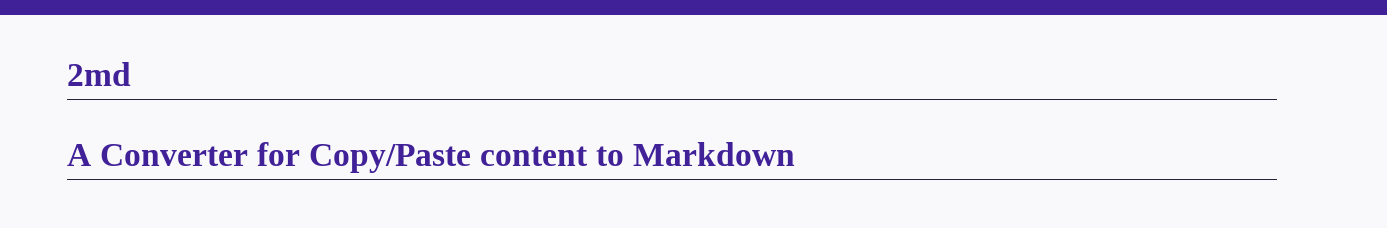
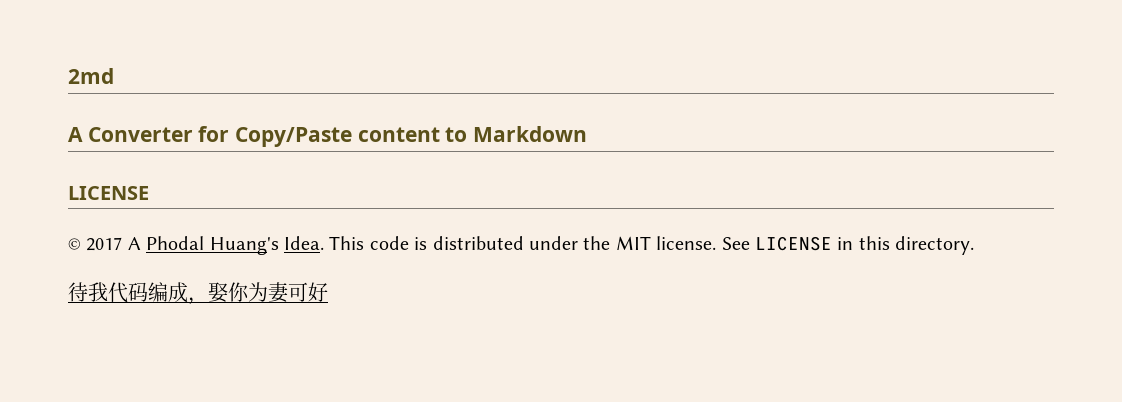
  A Converter for Copy/Paste content to Markdown
+ LICENSE
+ © 2017 A Phodal Huang's Idea. This code is distributed under the MIT license. See LICENSE in this directory.
+ 待我代码编成，娶你为妻可好

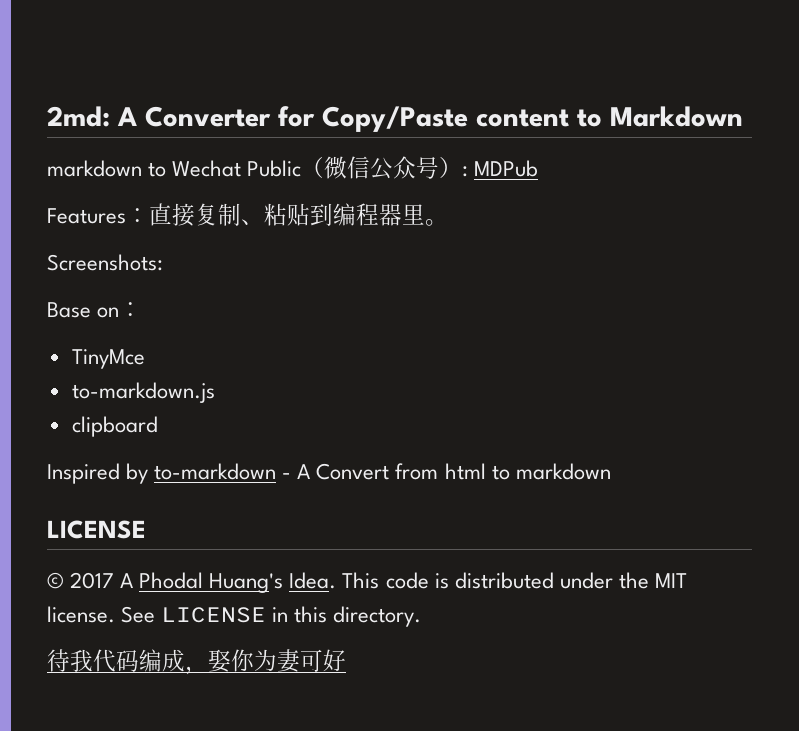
- 2md
- A Converter for Copy/Paste content to Markdown
+ 2md: A Converter for Copy/Paste content to Markdown
+ markdown to Wechat Public（微信公众号）: MDPub
+ Features：直接复制、粘贴到编程器里。
+ Screenshots:
+ Base on：
+ TinyMce
+ to-markdown.js
+ clipboard
+ Inspired by to-markdown - A Convert from html to markdown

